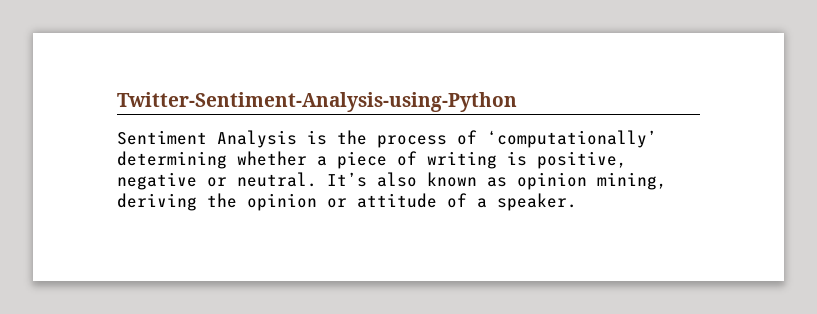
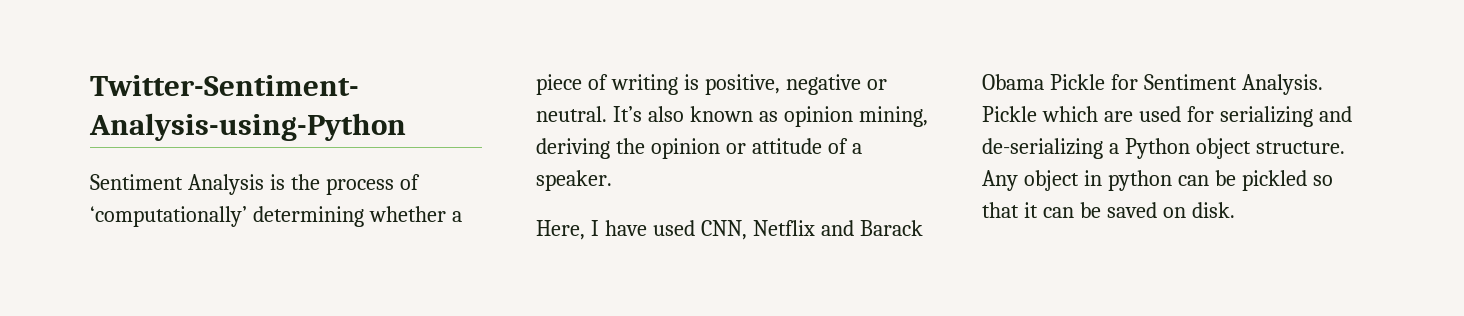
+ Here, I have used CNN, Netflix and Barack Obama Pickle for Sentiment Analysis. Pickle which are used for serializing and de-serializing a Python object structure. Any object in python can be pickled so that it can be saved on disk.

